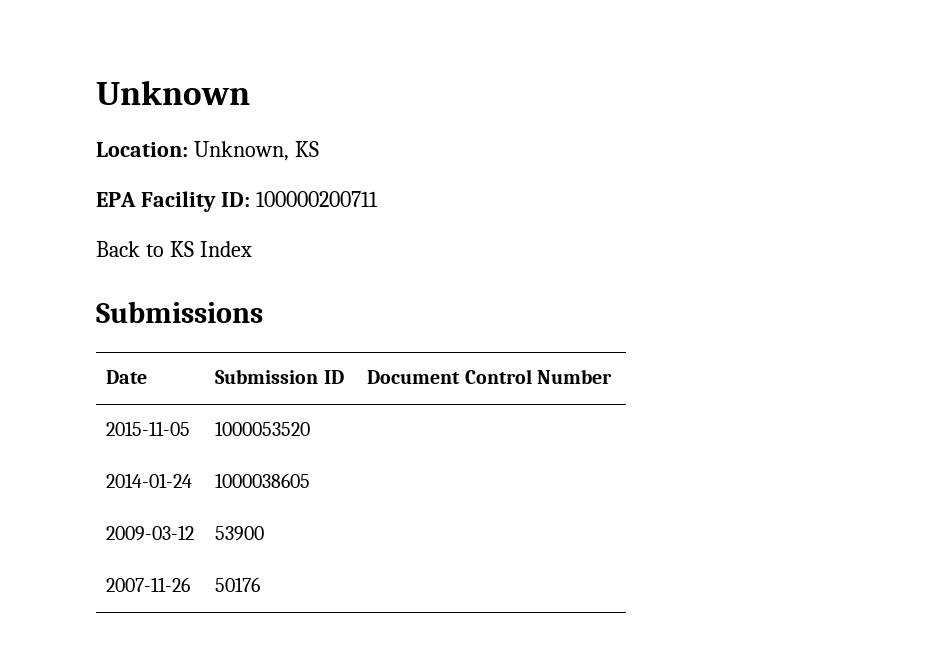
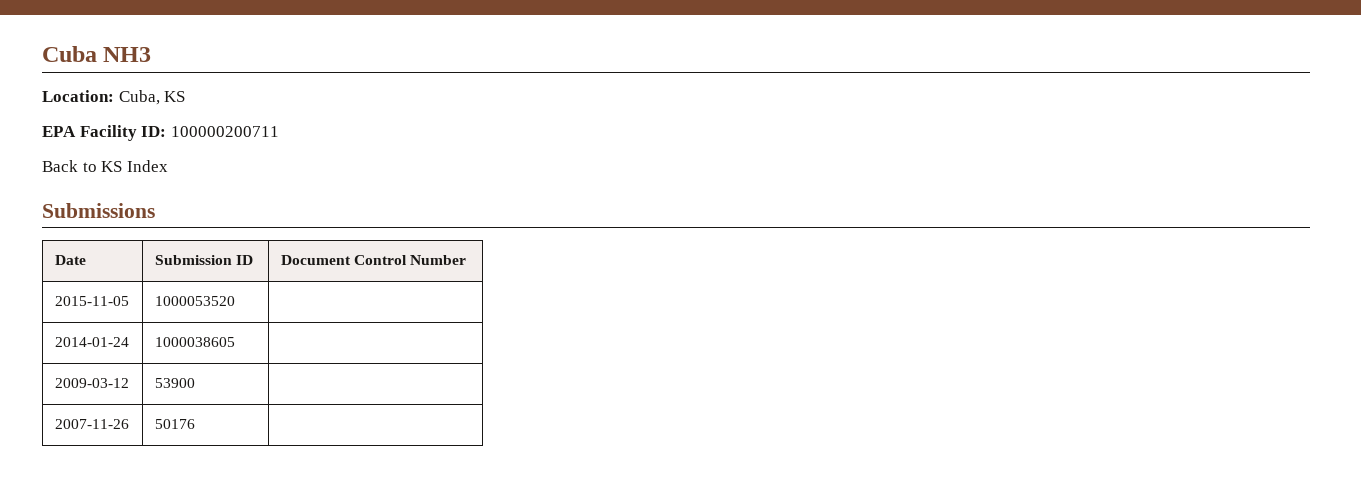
- Unknown
+ Cuba NH3
- Location: Unknown, KS
+ Location: Cuba, KS

